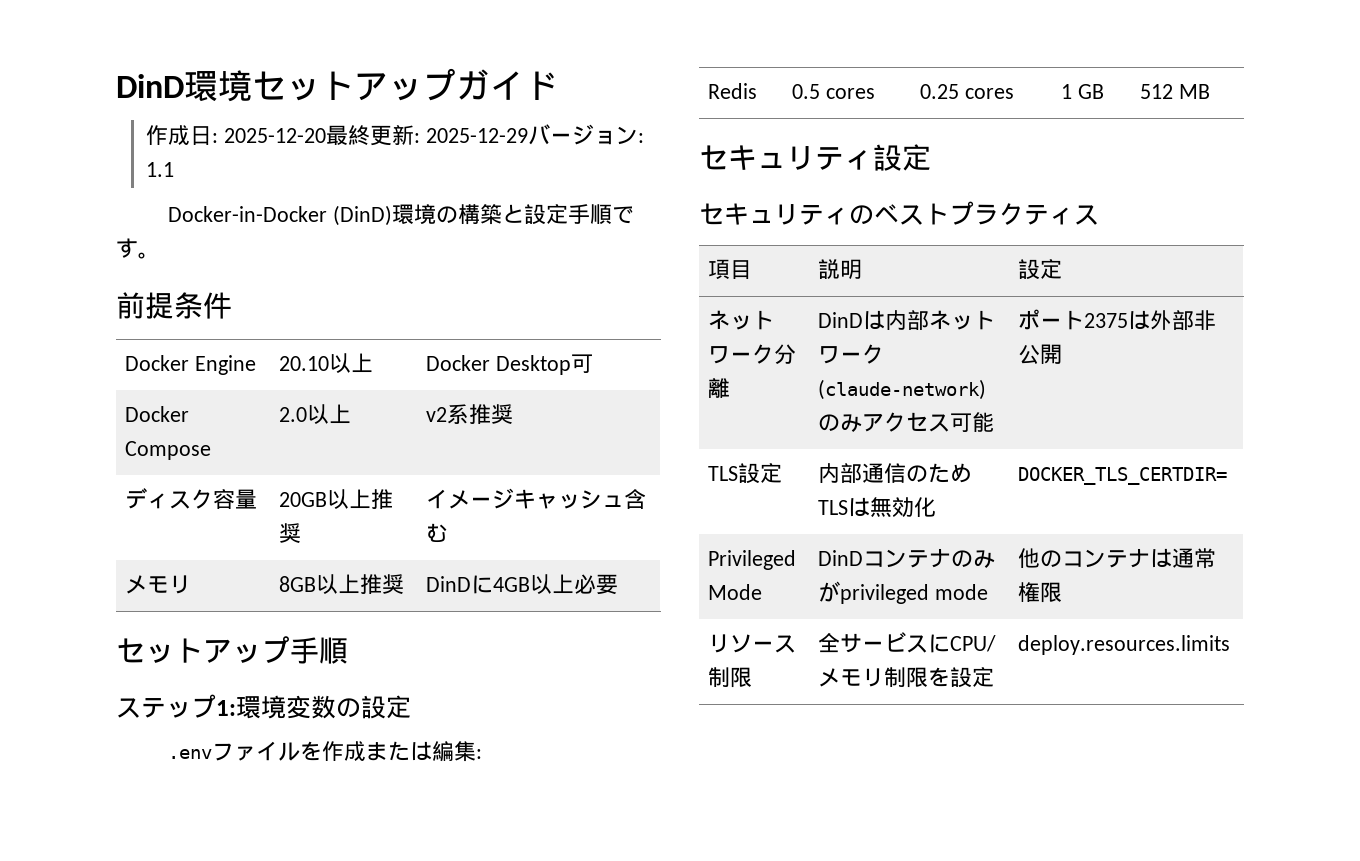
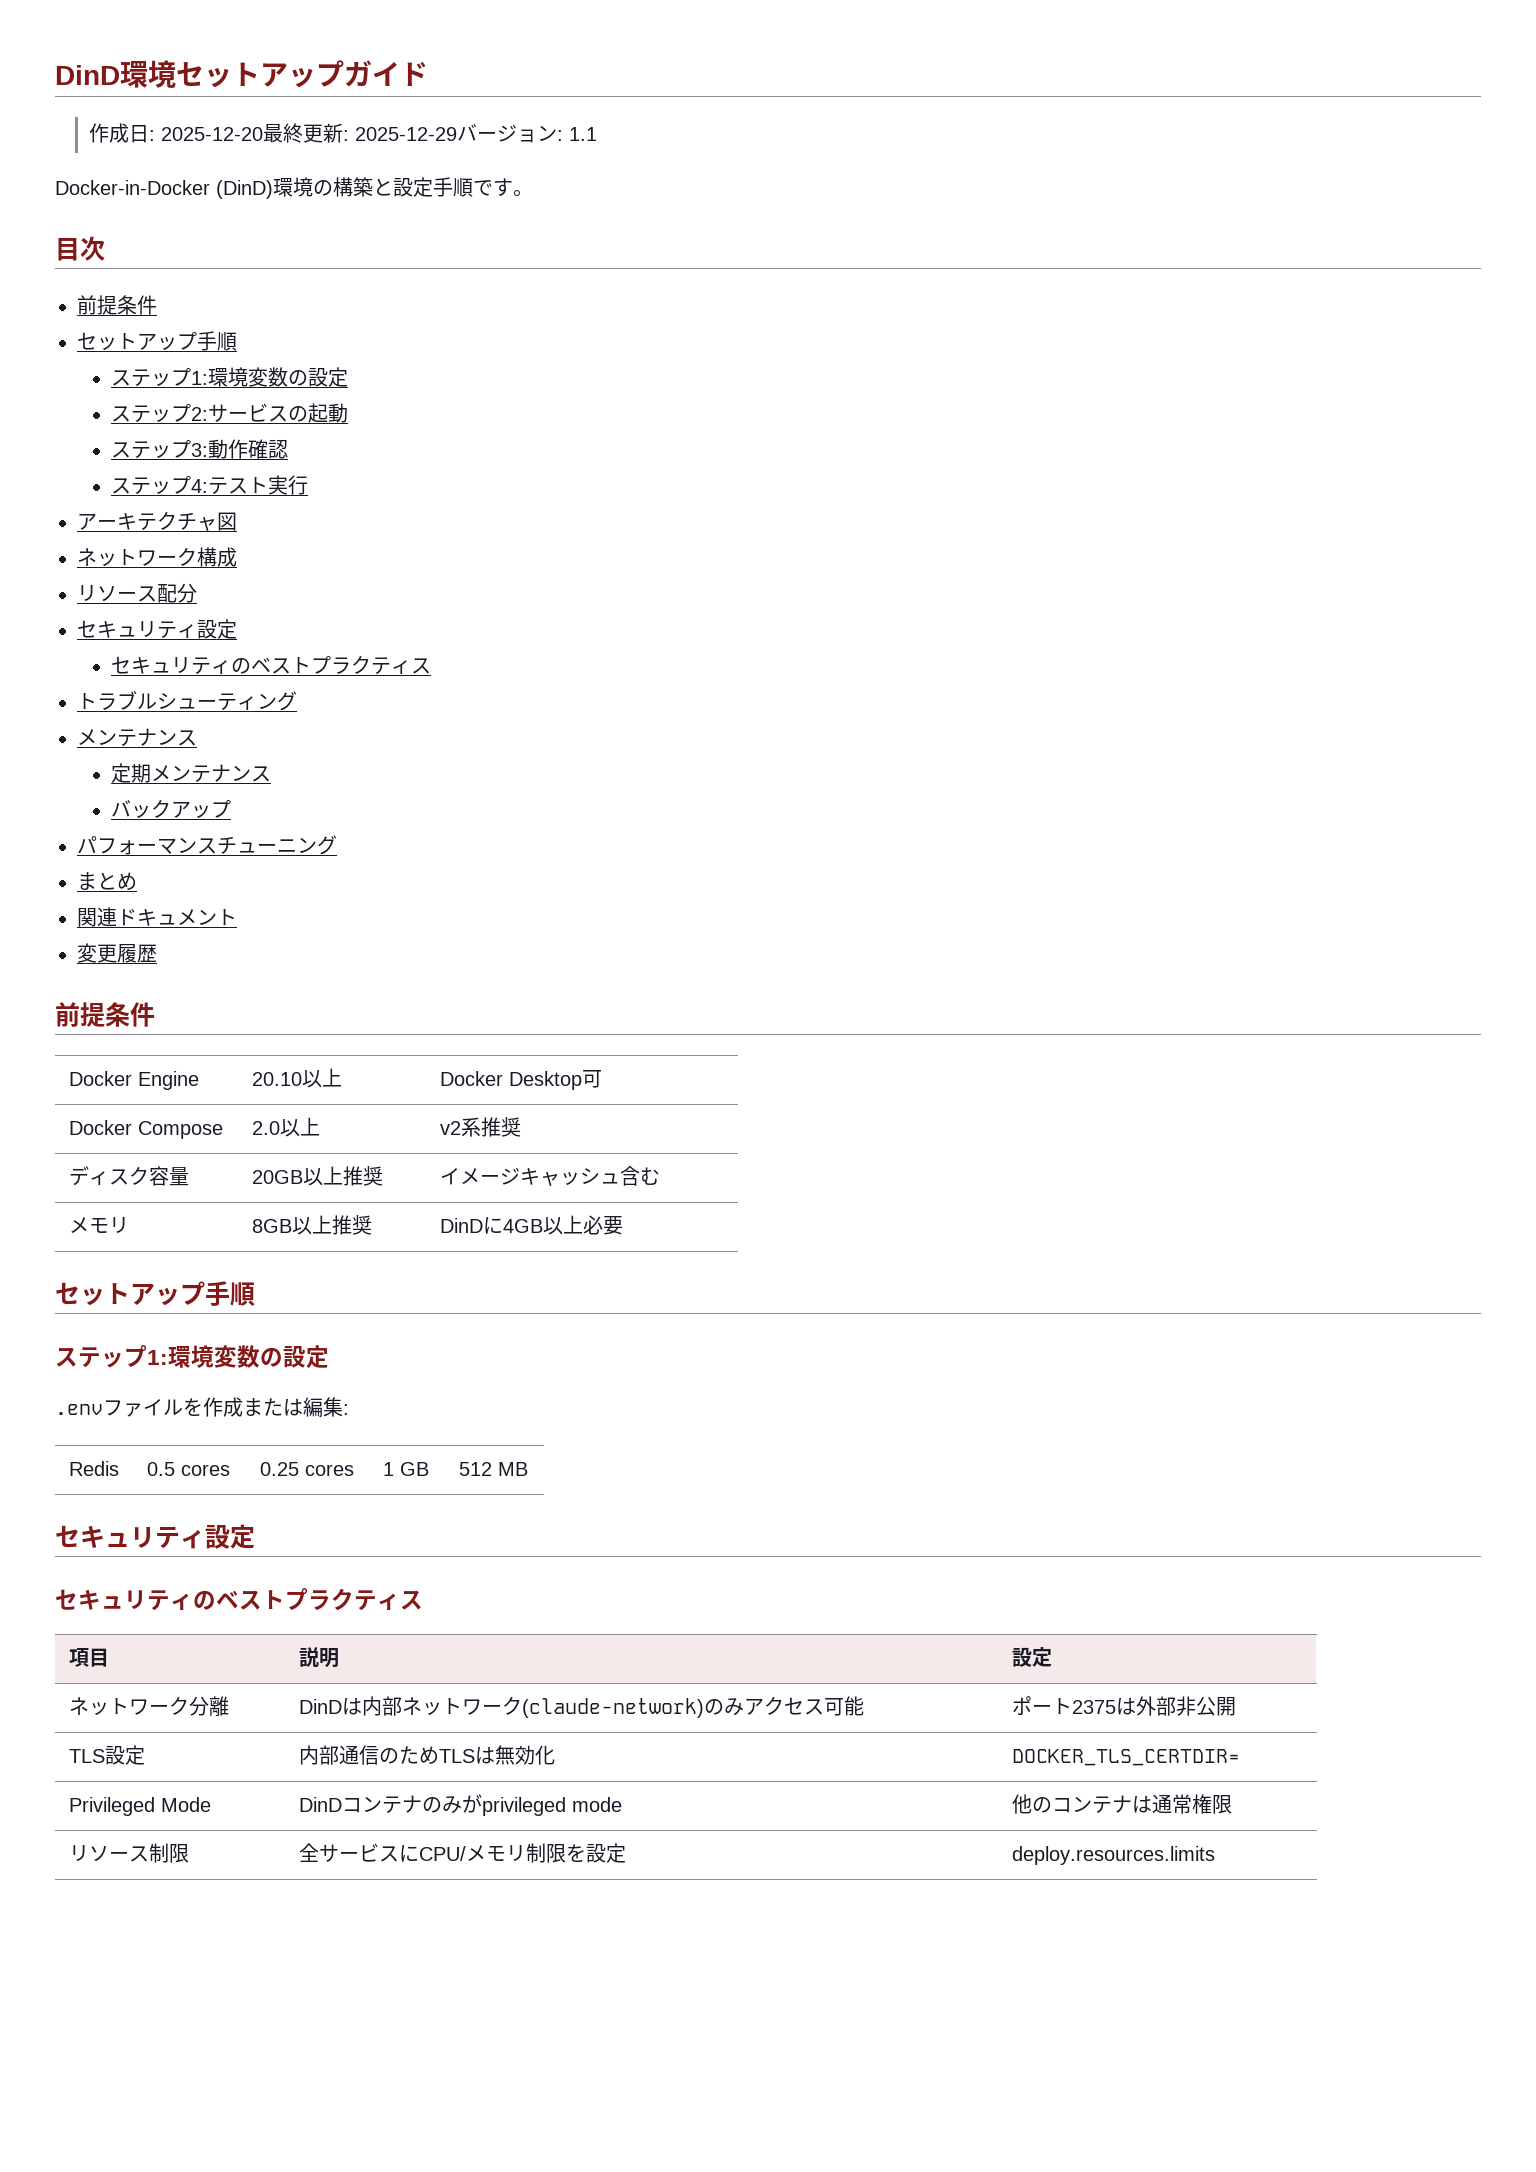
+ 目次
+ 前提条件
+ セットアップ手順
+ ステップ1:環境変数の設定
+ ステップ2:サービスの起動
+ ステップ3:動作確認
+ ステップ4:テスト実行
+ アーキテクチャ図
+ ネットワーク構成
+ リソース配分
+ セキュリティ設定
+ セキュリティのベストプラクティス
+ トラブルシューティング
+ メンテナンス
+ 定期メンテナンス
+ バックアップ
+ パフォーマンスチューニング
+ まとめ
+ 関連ドキュメント
+ 変更履歴

